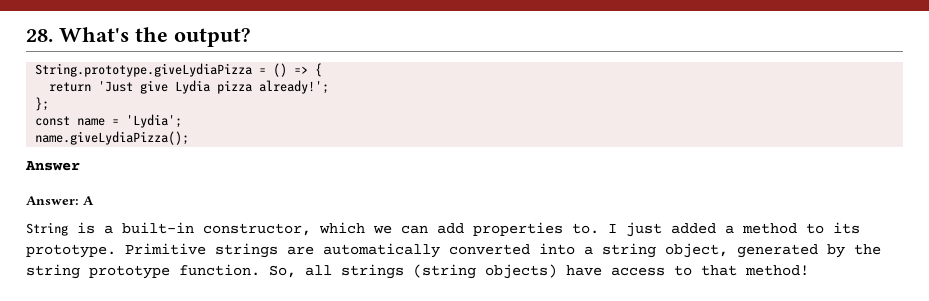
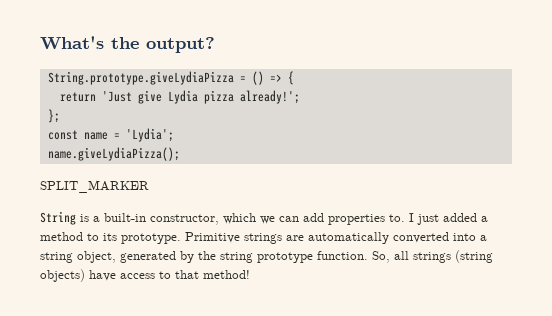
- 28. What's the output?
+ What's the output?
- Answer
- Answer: A
+ SPLIT_MARKER

